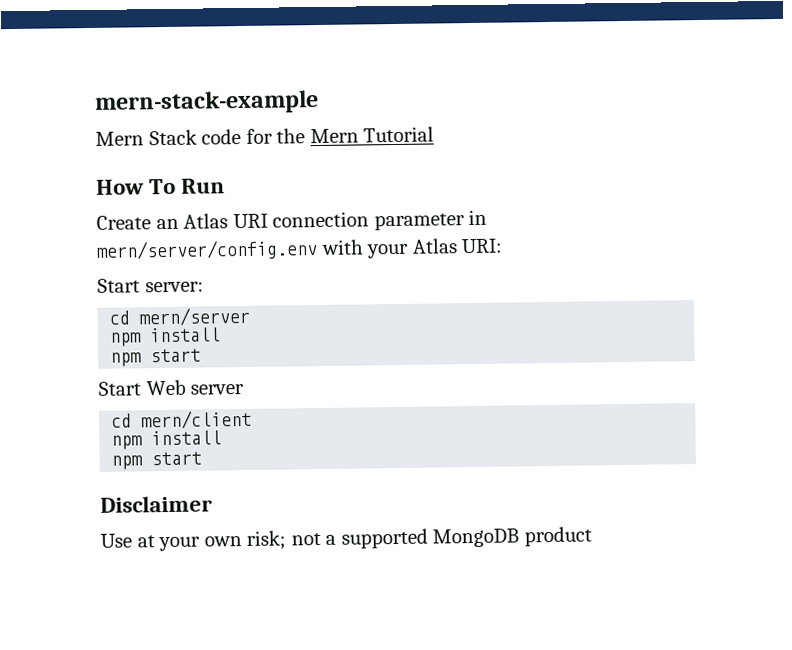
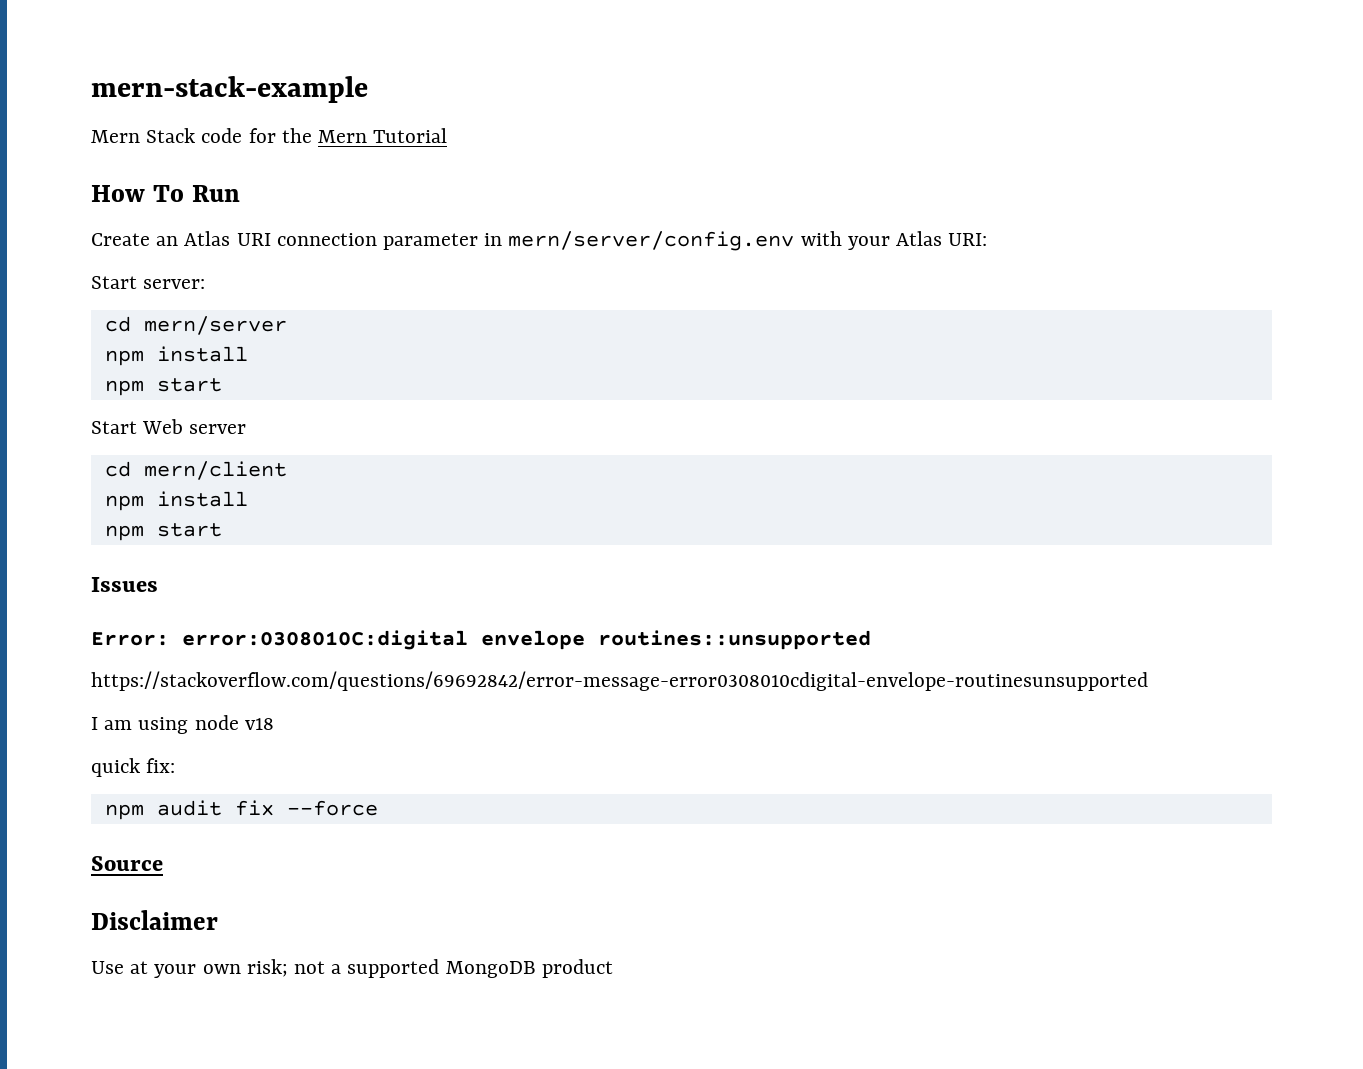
+ Issues
+ Error: error:0308010C:digital envelope routines::unsupported
+ https://stackoverflow.com/questions/69692842/error-message-error0308010cdigital-envelope-routinesunsupported
+ I am using node v18
+ quick fix:
+ npm audit fix --force
+ Source

